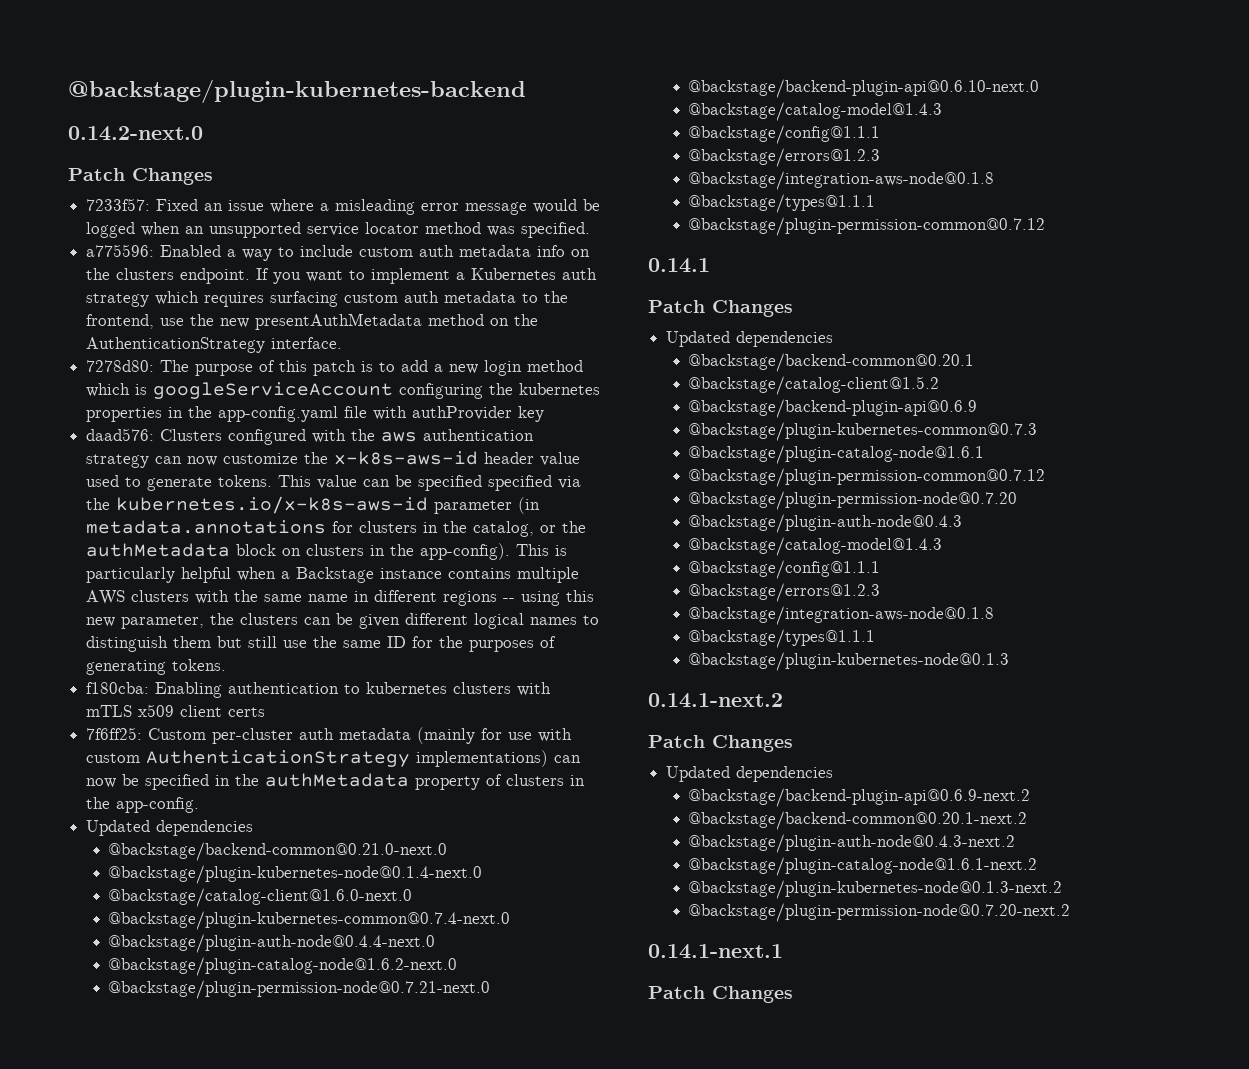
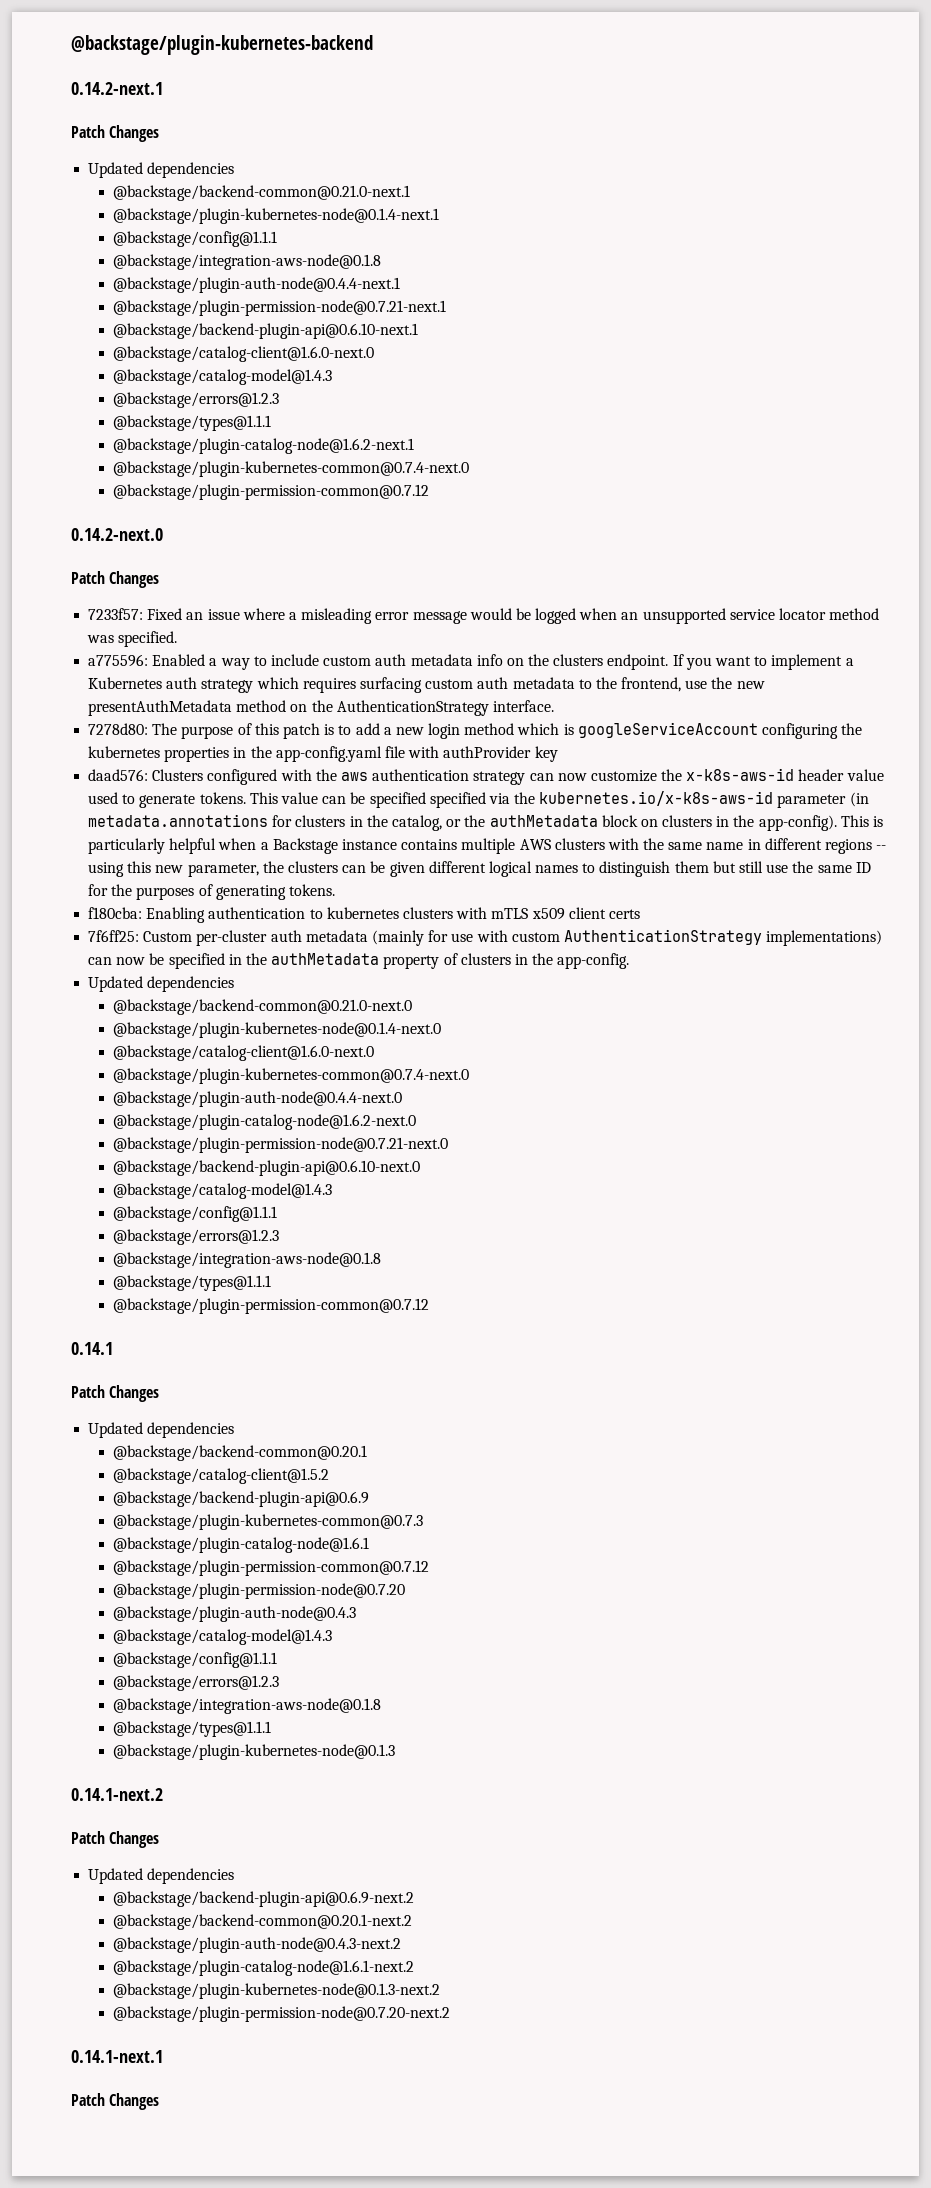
+ 0.14.2-next.1
+ Patch Changes
+ Updated dependencies
+ @backstage/backend-common@0.21.0-next.1
+ @backstage/plugin-kubernetes-node@0.1.4-next.1
+ @backstage/config@1.1.1
+ @backstage/integration-aws-node@0.1.8
+ @backstage/plugin-auth-node@0.4.4-next.1
+ @backstage/plugin-permission-node@0.7.21-next.1
+ @backstage/backend-plugin-api@0.6.10-next.1
+ @backstage/catalog-client@1.6.0-next.0
+ @backstage/catalog-model@1.4.3
+ @backstage/errors@1.2.3
+ @backstage/types@1.1.1
+ @backstage/plugin-catalog-node@1.6.2-next.1
+ @backstage/plugin-kubernetes-common@0.7.4-next.0
+ @backstage/plugin-permission-common@0.7.12

